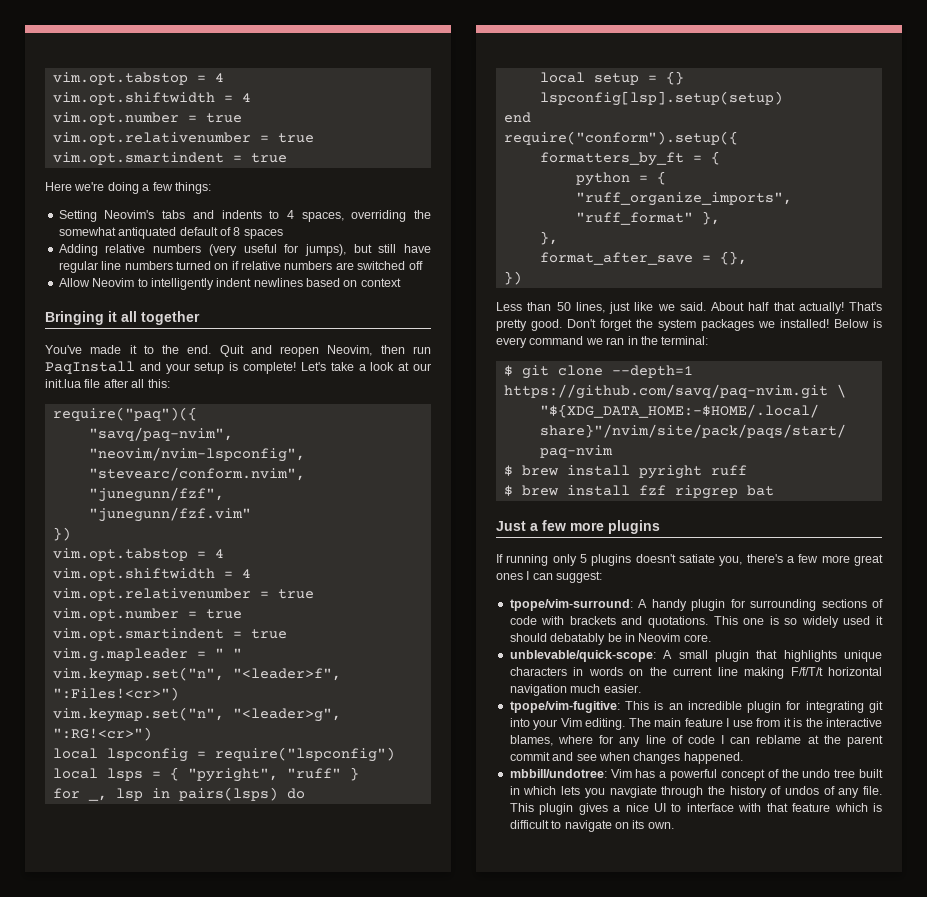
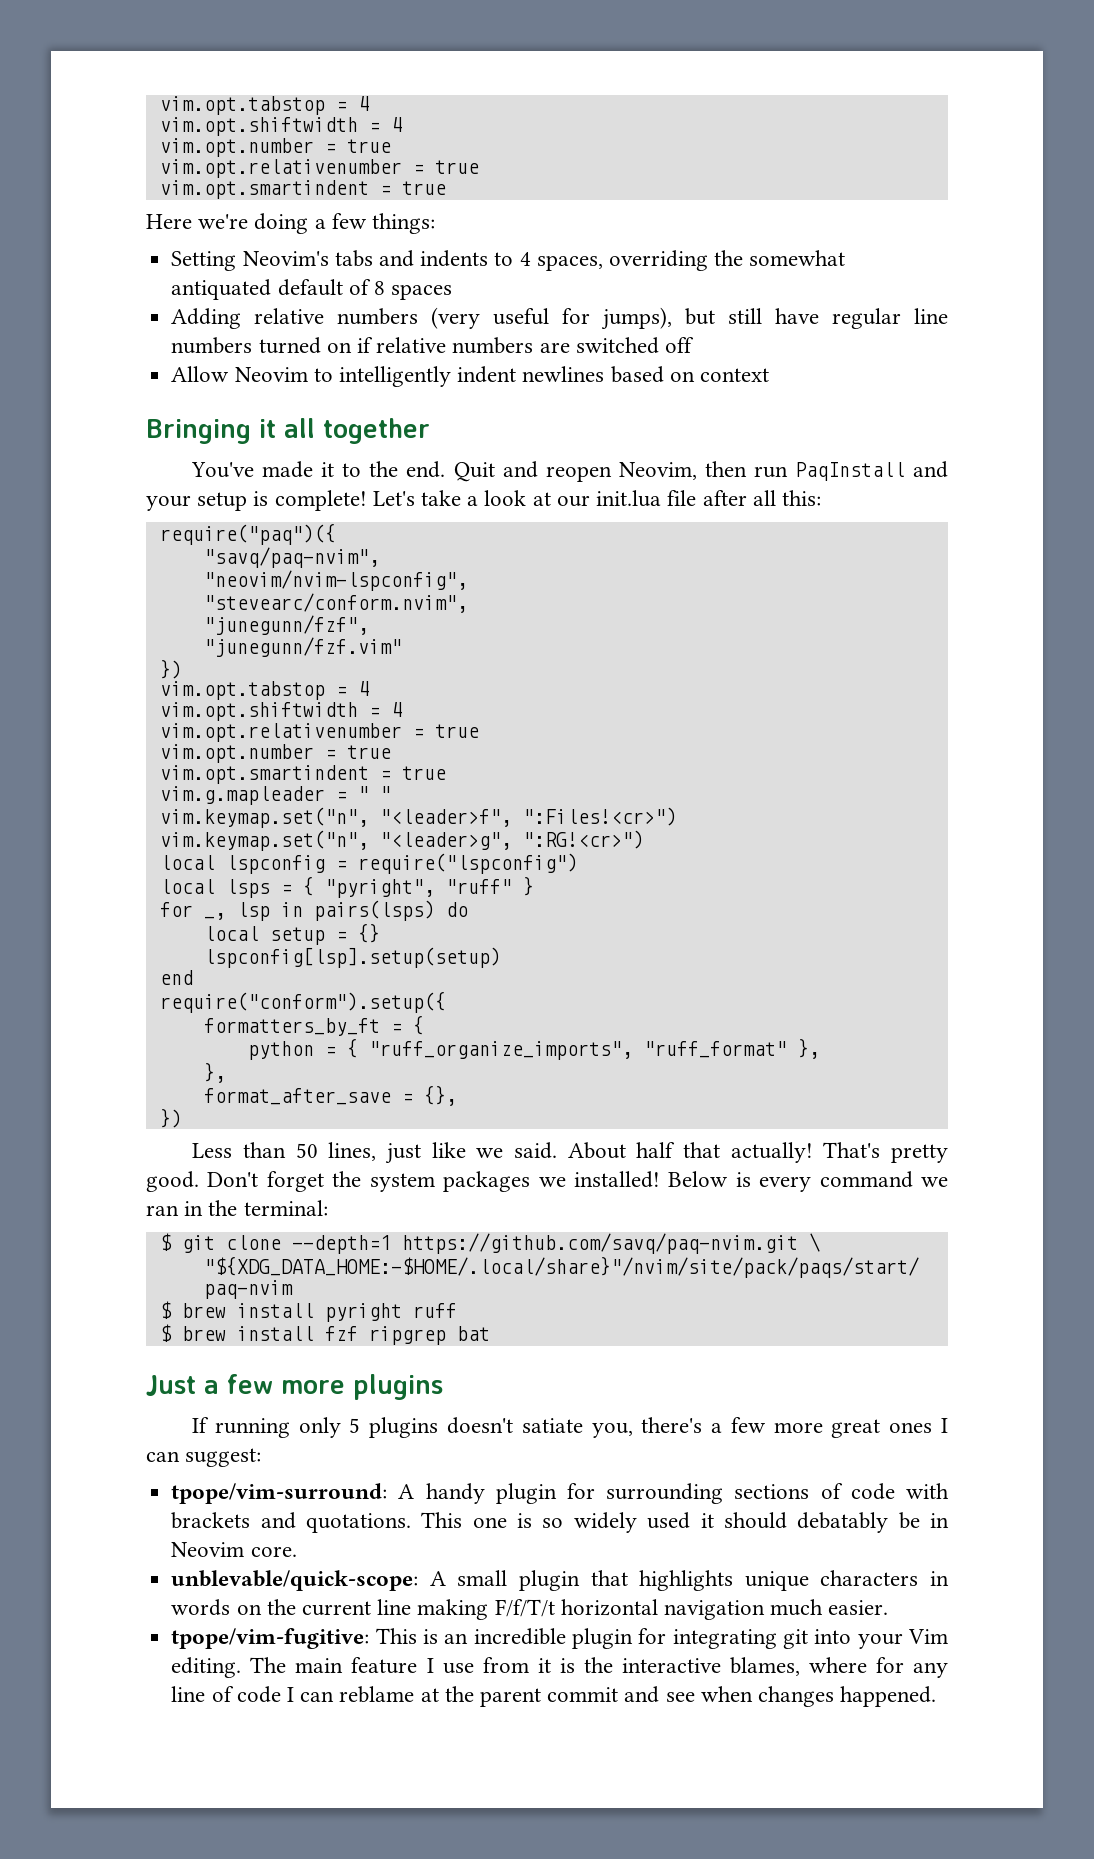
- mbbill/undotree: Vim has a powerful concept of the undo tree built in which lets you navgiate through the history of undos of any file. This plugin gives a nice UI to interface with that feature which is difficult to navigate on its own.

